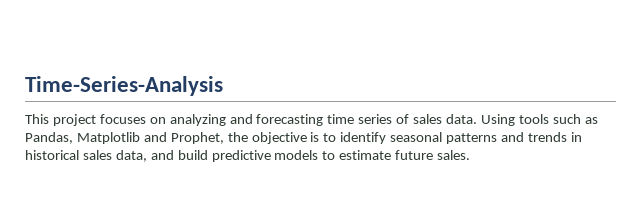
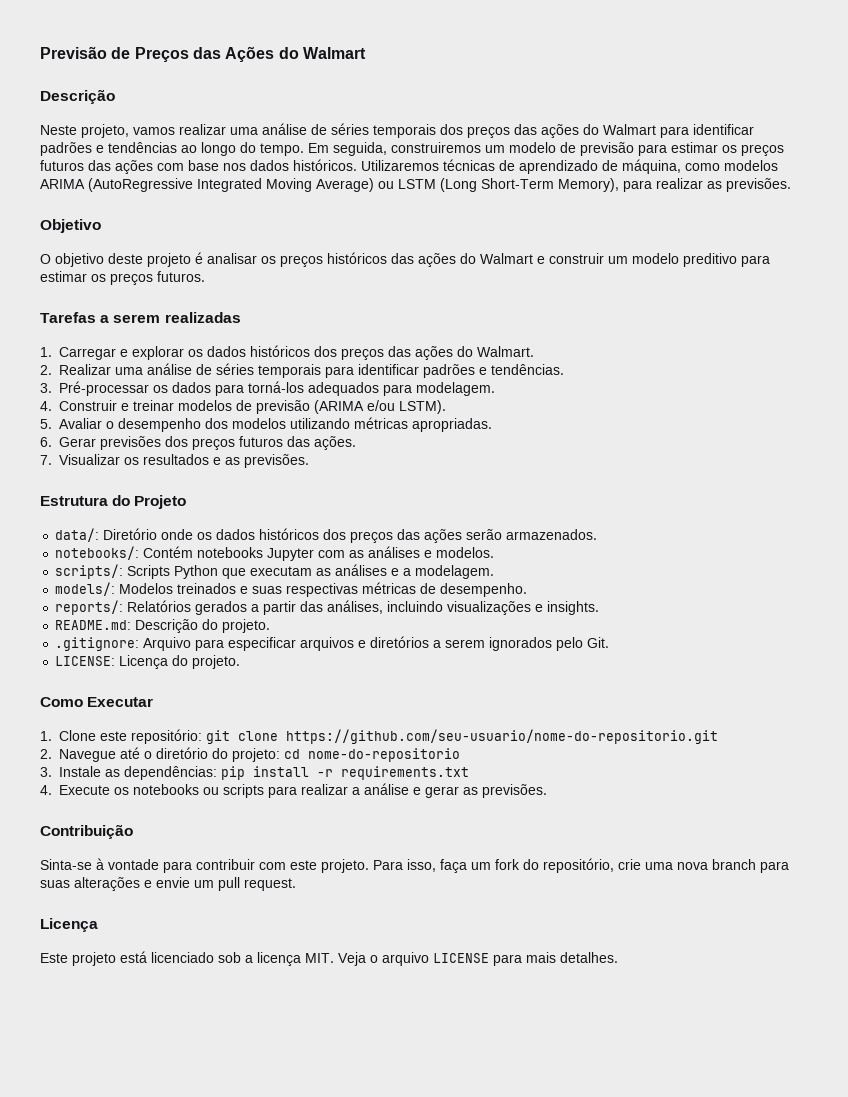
- Time-Series-Analysis
- This project focuses on analyzing and forecasting time series of sales data. Using tools such as Pandas, Matplotlib and Prophet, the objective is to identify seasonal patterns and trends in historical sales data, and build predictive models to estimate future sales.
+ Previsão de Preços das Ações do Walmart
+ Descrição
+ Neste projeto, vamos realizar uma análise de séries temporais dos preços das ações do Walmart para identificar padrões e tendências ao longo do tempo. Em seguida, construiremos um modelo de previsão para estimar os preços futuros das ações com base nos dados históricos. Utilizaremos técnicas de aprendizado de máquina, como modelos ARIMA (AutoRegressive Integrated Moving Average) ou LSTM (Long Short-Term Memory), para realizar as previsões.
+ Objetivo
+ O objetivo deste projeto é analisar os preços históricos das ações do Walmart e construir um modelo preditivo para estimar os preços futuros.
+ Tarefas a serem realizadas
+ 1. Carregar e explorar os dados históricos dos preços das ações do Walmart.
+ 2. Realizar uma análise de séries temporais para identificar padrões e tendências.
+ 3. Pré-processar os dados para torná-los adequados para modelagem.
+ 4. Construir e treinar modelos de previsão (ARIMA e/ou LSTM).
+ 5. Avaliar o desempenho dos modelos utilizando métricas apropriadas.
+ 6. Gerar previsões dos preços futuros das ações.
+ 7. Visualizar os resultados e as previsões.
+ Estrutura do Projeto
+ data/: Diretório onde os dados históricos dos preços das ações serão armazenados.
+ notebooks/: Contém notebooks Jupyter com as análises e modelos.
+ scripts/: Scripts Python que executam as análises e a modelagem.
+ models/: Modelos treinados e suas respectivas métricas de desempenho.
+ reports/: Relatórios gerados a partir das análises, incluindo visualizações e insights.
+ README.md: Descrição do projeto.
+ .gitignore: Arquivo para especificar arquivos e diretórios a serem ignorados pelo Git.
+ LICENSE: Licença do projeto.
+ Como Executar
+ 1. Clone este repositório: git clone https://github.com/seu-usuario/nome-do-repositorio.git
+ 2. Navegue até o diretório do projeto: cd nome-do-repositorio
+ 3. Instale as dependências: pip install -r requirements.txt
+ 4. Execute os notebooks ou scripts para realizar a análise e gerar as previsões.
+ Contribuição
+ Sinta-se à vontade para contribuir com este projeto. Para isso, faça um fork do repositório, crie uma nova branch para suas alterações e envie um pull request.
+ Licença
+ Este projeto está licenciado sob a licença MIT. Veja o arquivo LICENSE para mais detalhes.

